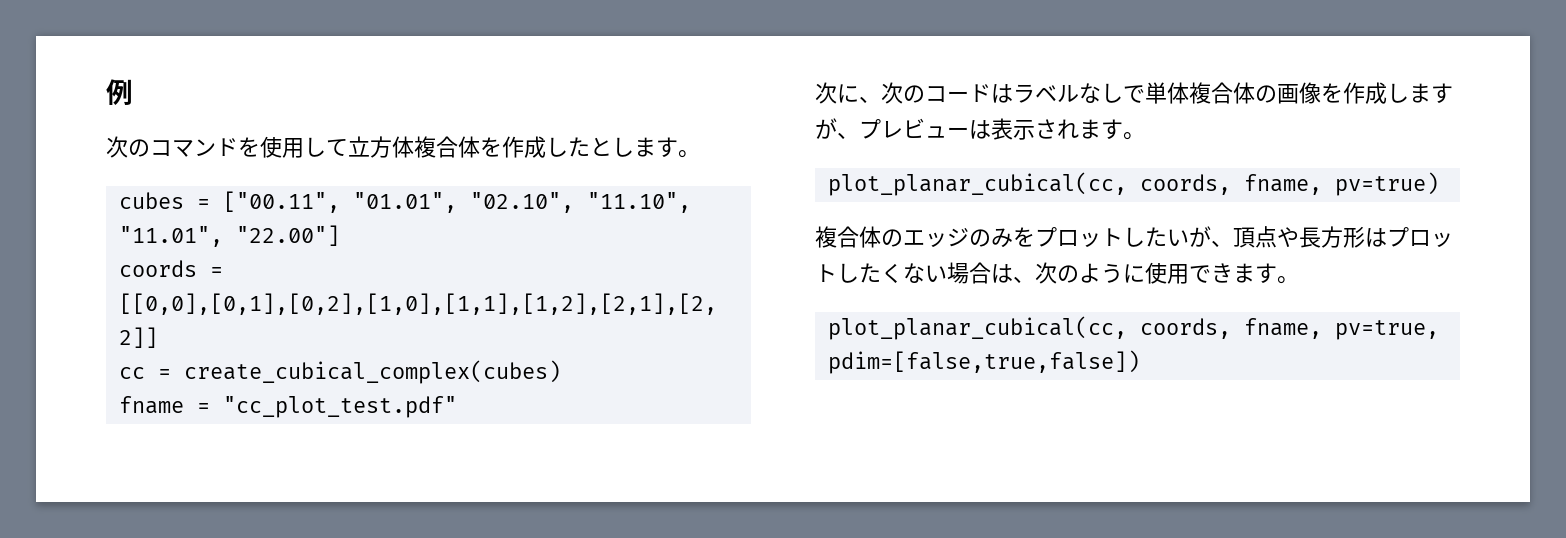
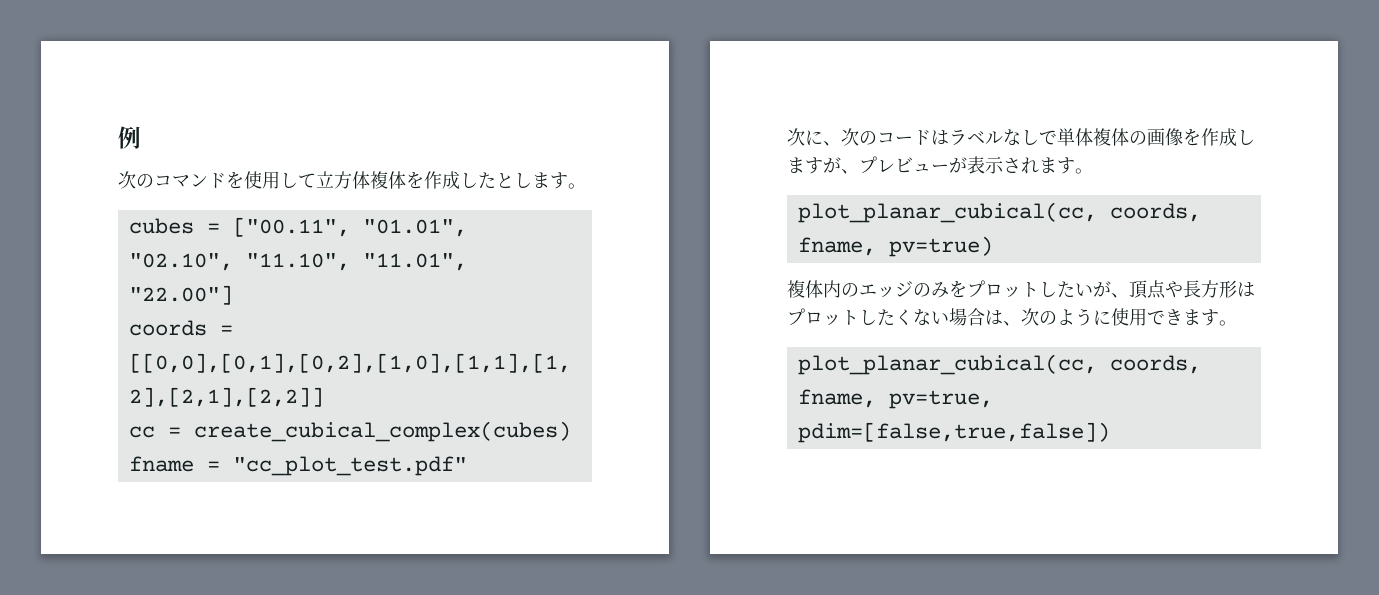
- 次のコマンドを使用して立方体複合体を作成したとします。
+ 次のコマンドを使用して立方体複体を作成したとします。
- 次に、次のコードはラベルなしで単体複合体の画像を作成しますが、プレビューは表示されます。
+ 次に、次のコードはラベルなしで単体複体の画像を作成しますが、プレビューが表示されます。
- 複合体のエッジのみをプロットしたいが、頂点や長方形はプロットしたくない場合は、次のように使用できます。
+ 複体内のエッジのみをプロットしたいが、頂点や長方形はプロットしたくない場合は、次のように使用できます。

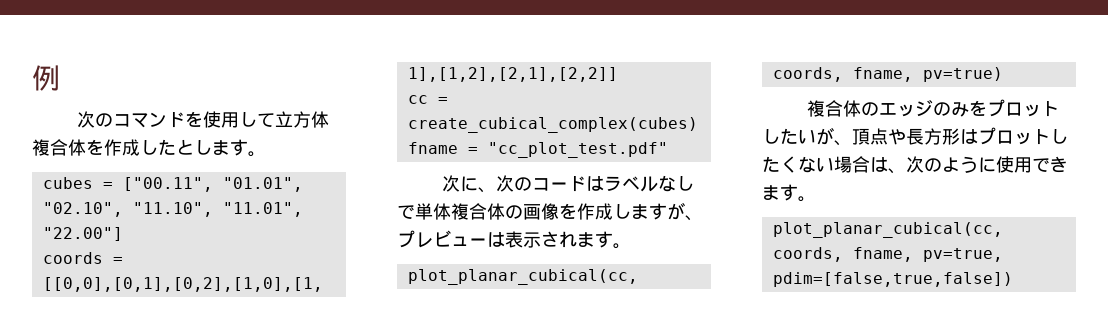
- 次のコマンドを使用して立方体複体を作成したとします。
+ 次のコマンドを使用して立方体複合体を作成したとします。
- 次に、次のコードはラベルなしで単体複体の画像を作成しますが、プレビューが表示されます。
+ 次に、次のコードはラベルなしで単体複合体の画像を作成しますが、プレビューは表示されます。
- 複体内のエッジのみをプロットしたいが、頂点や長方形はプロットしたくない場合は、次のように使用できます。
+ 複合体のエッジのみをプロットしたいが、頂点や長方形はプロットしたくない場合は、次のように使用できます。

